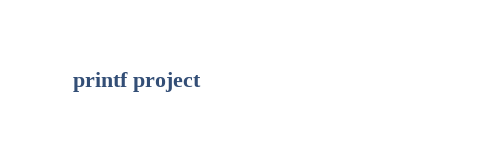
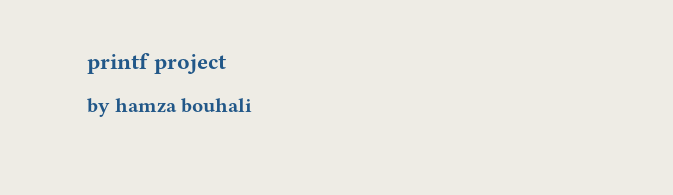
+ by hamza bouhali

